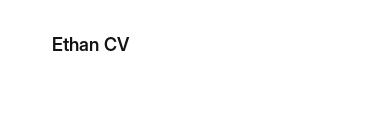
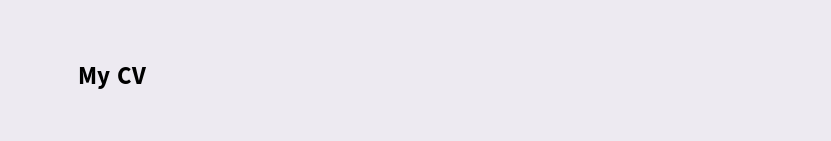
- Ethan CV
+ My CV

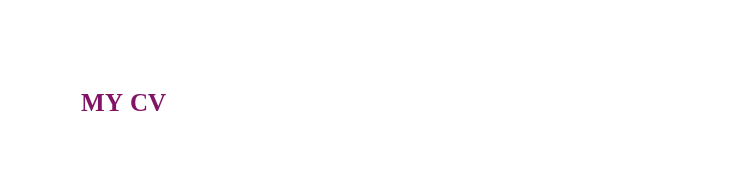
- My CV
+ MY CV

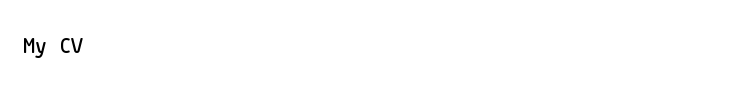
- MY CV
+ My CV

